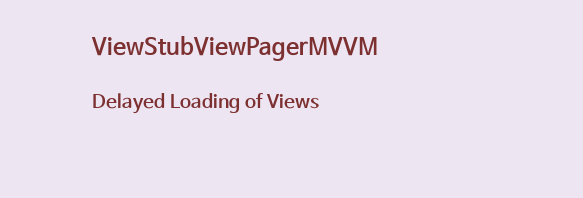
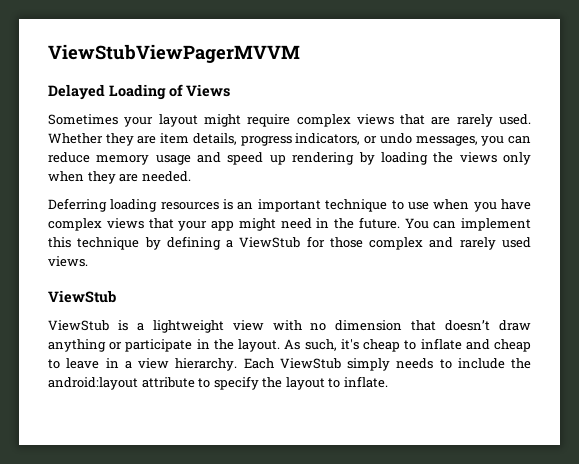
+ Sometimes your layout might require complex views that are rarely used. Whether they are item details, progress indicators, or undo messages, you can reduce memory usage and speed up rendering by loading the views only when they are needed.
+ Deferring loading resources is an important technique to use when you have complex views that your app might need in the future. You can implement this technique by defining a ViewStub for those complex and rarely used views.
+ ViewStub
+ ViewStub is a lightweight view with no dimension that doesn’t draw anything or participate in the layout. As such, it's cheap to inflate and cheap to leave in a view hierarchy. Each ViewStub simply needs to include the android:layout attribute to specify the layout to inflate.

